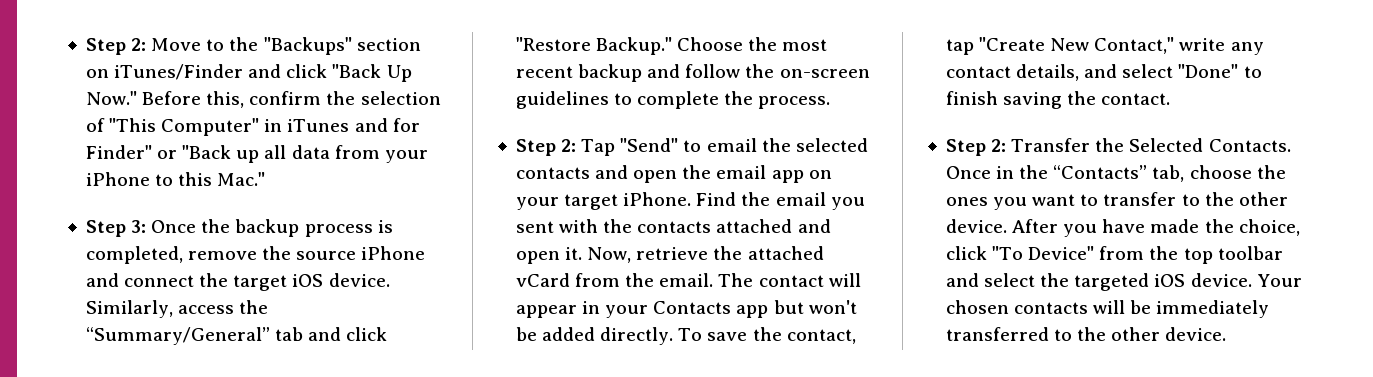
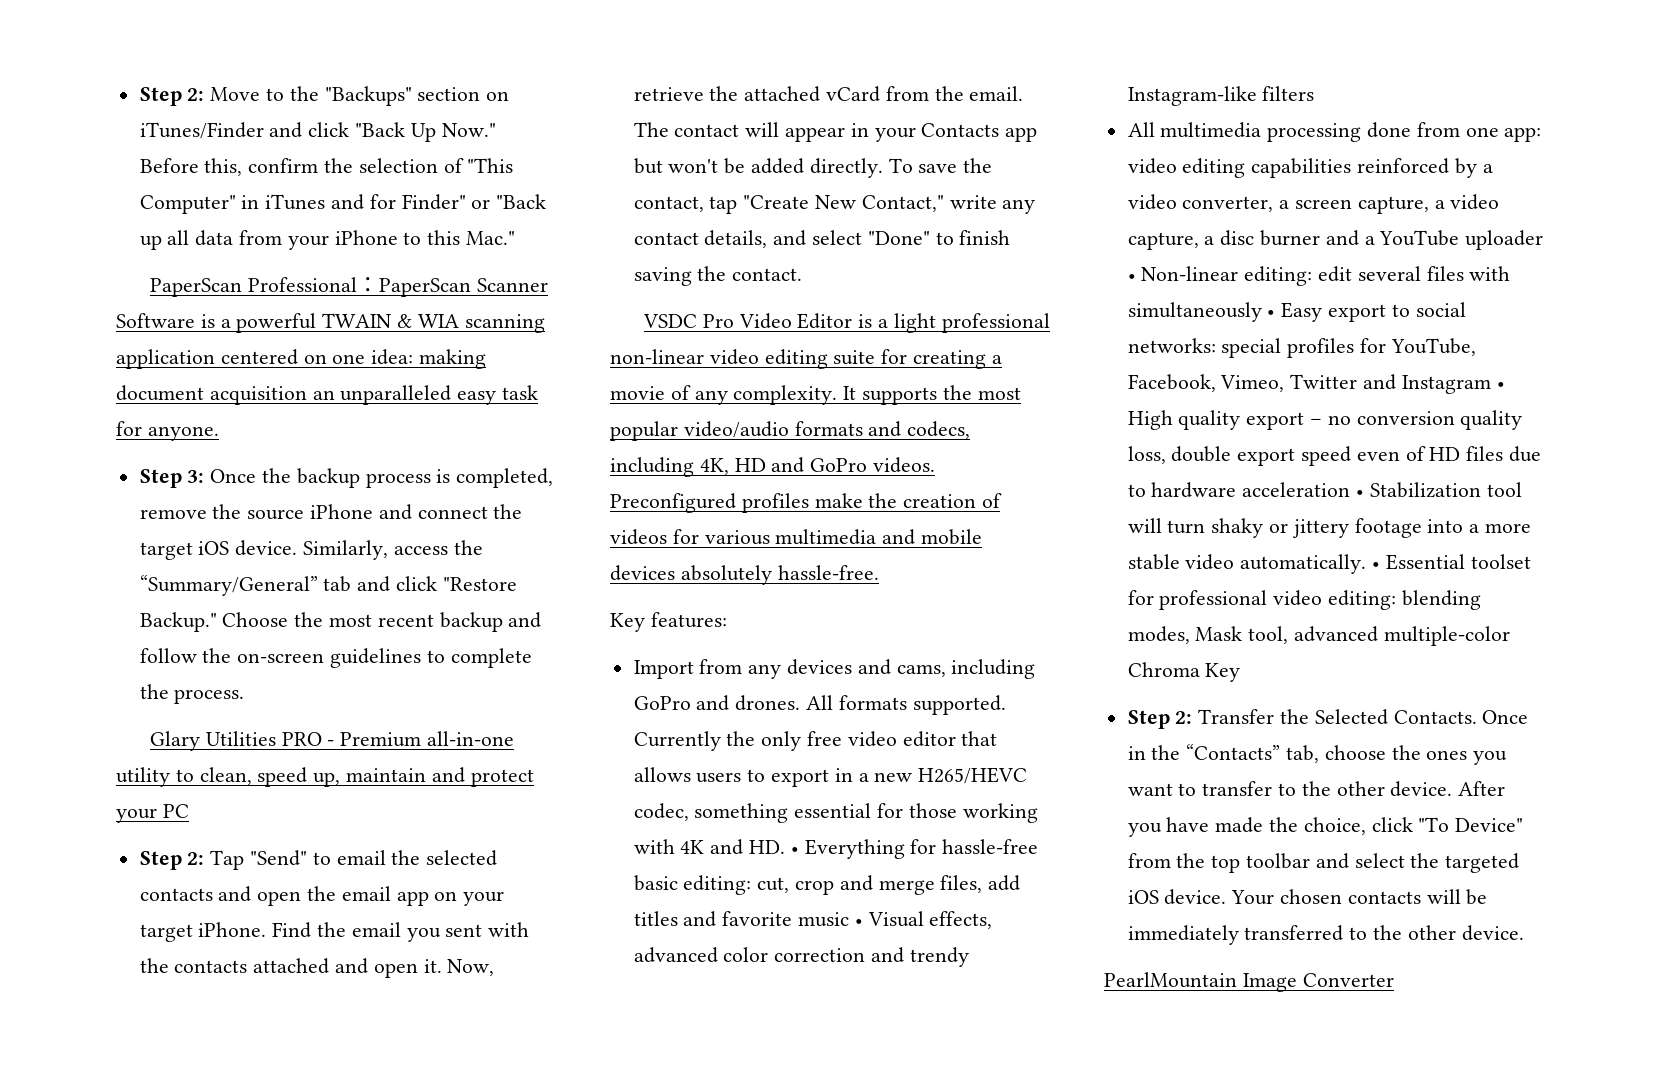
+ PaperScan Professional：PaperScan Scanner Software is a powerful TWAIN & WIA scanning application centered on one idea: making document acquisition an unparalleled easy task for anyone.
+ Glary Utilities PRO - Premium all-in-one utility to clean, speed up, maintain and protect your PC
+ VSDC Pro Video Editor is a light professional non-linear video editing suite for creating a movie of any complexity. It supports the most popular video/audio formats and codecs, including 4K, HD and GoPro videos. Preconfigured profiles make the creation of videos for various multimedia and mobile devices absolutely hassle-free.
+ Key features:
+ Import from any devices and cams, including GoPro and drones. All formats supported. Сurrently the only free video editor that allows users to export in a new H265/HEVC codec, something essential for those working with 4K and HD. • Everything for hassle-free basic editing: cut, crop and merge files, add titles and favorite music • Visual effects, advanced color correction and trendy Instagram-like filters
+ All multimedia processing done from one app: video editing capabilities reinforced by a video converter, a screen capture, a video capture, a disc burner and a YouTube uploader • Non-linear editing: edit several files with simultaneously • Easy export to social networks: special profiles for YouTube, Facebook, Vimeo, Twitter and Instagram • High quality export – no conversion quality loss, double export speed even of HD files due to hardware acceleration • Stabilization tool will turn shaky or jittery footage into a more stable video automatically. • Essential toolset for professional video editing: blending modes, Mask tool, advanced multiple-color Chroma Key
+ PearlMountain Image Converter

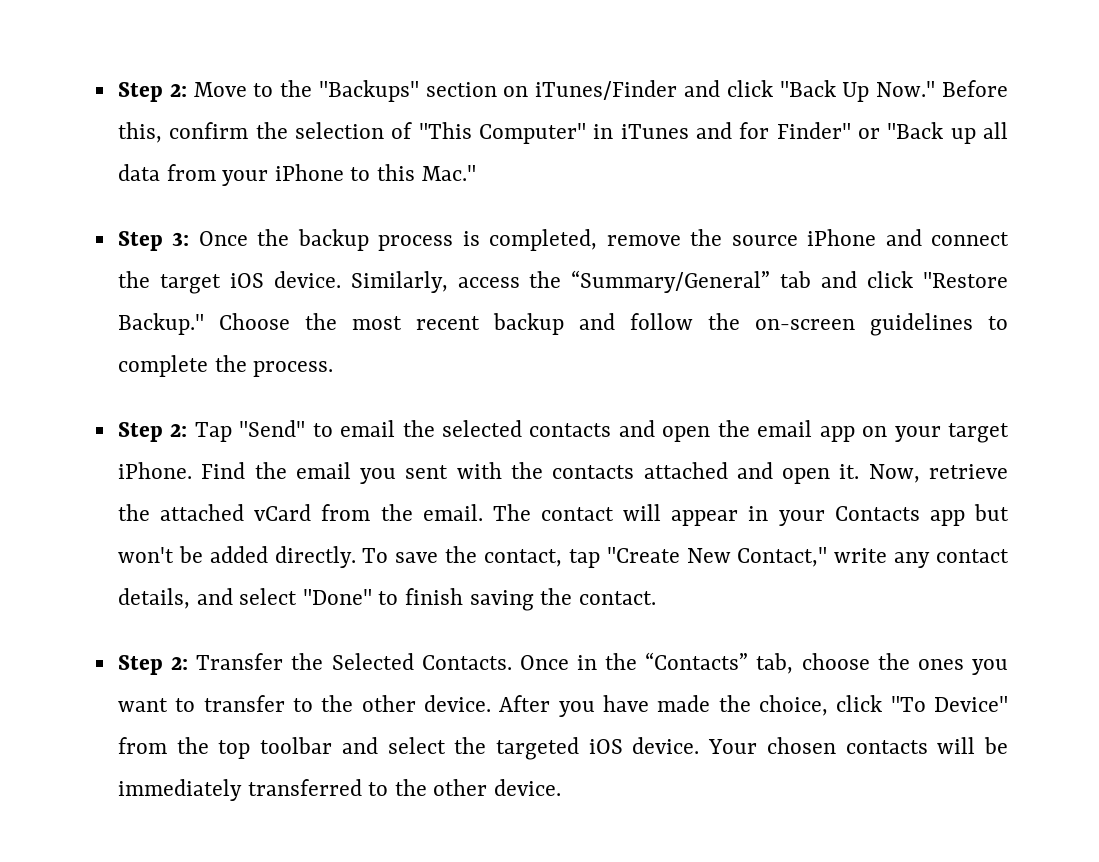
- PaperScan Professional：PaperScan Scanner Software is a powerful TWAIN & WIA scanning application centered on one idea: making document acquisition an unparalleled easy task for anyone.
- Glary Utilities PRO - Premium all-in-one utility to clean, speed up, maintain and protect your PC
- VSDC Pro Video Editor is a light professional non-linear video editing suite for creating a movie of any complexity. It supports the most popular video/audio formats and codecs, including 4K, HD and GoPro videos. Preconfigured profiles make the creation of videos for various multimedia and mobile devices absolutely hassle-free.
- Key features:
- Import from any devices and cams, including GoPro and drones. All formats supported. Сurrently the only free video editor that allows users to export in a new H265/HEVC codec, something essential for those working with 4K and HD. • Everything for hassle-free basic editing: cut, crop and merge files, add titles and favorite music • Visual effects, advanced color correction and trendy Instagram-like filters
- All multimedia processing done from one app: video editing capabilities reinforced by a video converter, a screen capture, a video capture, a disc burner and a YouTube uploader • Non-linear editing: edit several files with simultaneously • Easy export to social networks: special profiles for YouTube, Facebook, Vimeo, Twitter and Instagram • High quality export – no conversion quality loss, double export speed even of HD files due to hardware acceleration • Stabilization tool will turn shaky or jittery footage into a more stable video automatically. • Essential toolset for professional video editing: blending modes, Mask tool, advanced multiple-color Chroma Key
- PearlMountain Image Converter

